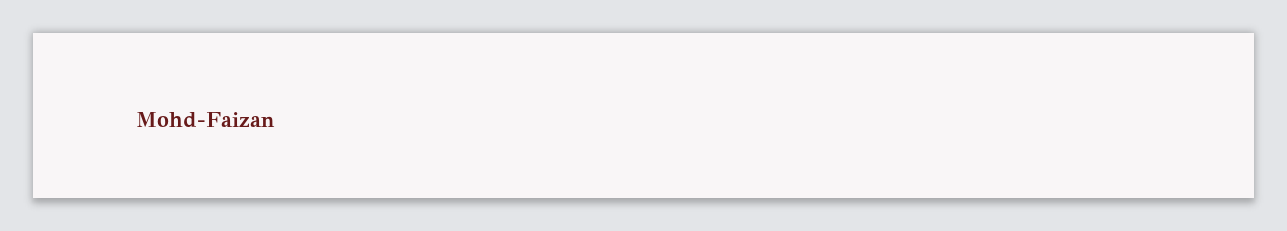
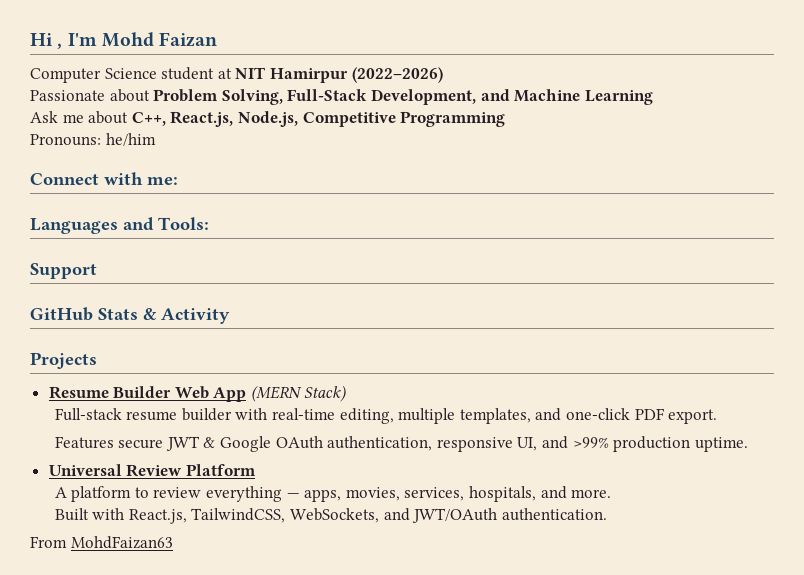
- Mohd-Faizan
+ Hi , I'm Mohd Faizan
+ Computer Science student at NIT Hamirpur (2022–2026)
+ Passionate about Problem Solving, Full-Stack Development, and Machine Learning
+ Ask me about C++, React.js, Node.js, Competitive Programming
+ Pronouns: he/him
+ Connect with me:
+ Languages and Tools:
+ Support
+ GitHub Stats & Activity
+ Projects
+ Resume Builder Web App (MERN Stack)
+ Full-stack resume builder with real-time editing, multiple templates, and one-click PDF export.
+ Features secure JWT & Google OAuth authentication, responsive UI, and >99% production uptime.
+ Universal Review Platform
+ A platform to review everything — apps, movies, services, hospitals, and more.
+ Built with React.js, TailwindCSS, WebSockets, and JWT/OAuth authentication.
+ From MohdFaizan63

